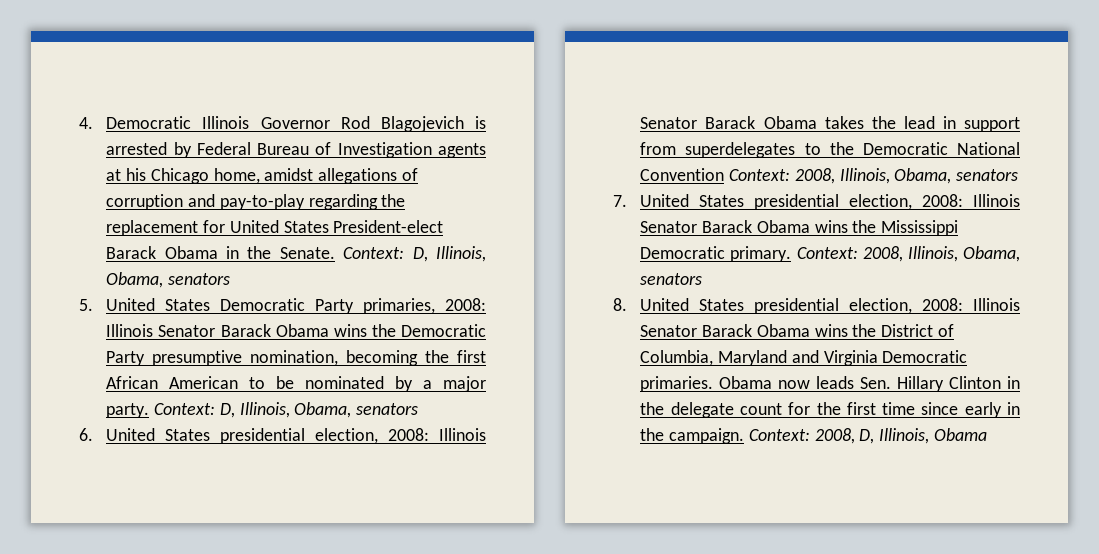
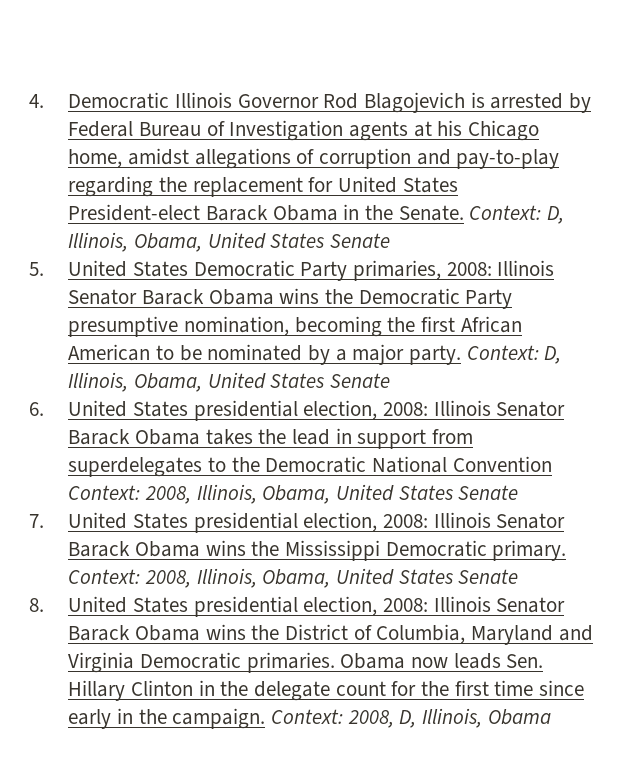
- 4. Democratic Illinois Governor Rod Blagojevich is arrested by Federal Bureau of Investigation agents at his Chicago home, amidst allegations of corruption and pay-to-play regarding the replacement for United States President-elect Barack Obama in the Senate. Context: D, Illinois, Obama, senators
+ 4. Democratic Illinois Governor Rod Blagojevich is arrested by Federal Bureau of Investigation agents at his Chicago home, amidst allegations of corruption and pay-to-play regarding the replacement for United States President-elect Barack Obama in the Senate. Context: D, Illinois, Obama, United States Senate
- 5. United States Democratic Party primaries, 2008: Illinois Senator Barack Obama wins the Democratic Party presumptive nomination, becoming the first African American to be nominated by a major party. Context: D, Illinois, Obama, senators
+ 5. United States Democratic Party primaries, 2008: Illinois Senator Barack Obama wins the Democratic Party presumptive nomination, becoming the first African American to be nominated by a major party. Context: D, Illinois, Obama, United States Senate
- 6. United States presidential election, 2008: Illinois Senator Barack Obama takes the lead in support from superdelegates to the Democratic National Convention Context: 2008, Illinois, Obama, senators
+ 6. United States presidential election, 2008: Illinois Senator Barack Obama takes the lead in support from superdelegates to the Democratic National Convention Context: 2008, Illinois, Obama, United States Senate
- 7. United States presidential election, 2008: Illinois Senator Barack Obama wins the Mississippi Democratic primary. Context: 2008, Illinois, Obama, senators
+ 7. United States presidential election, 2008: Illinois Senator Barack Obama wins the Mississippi Democratic primary. Context: 2008, Illinois, Obama, United States Senate

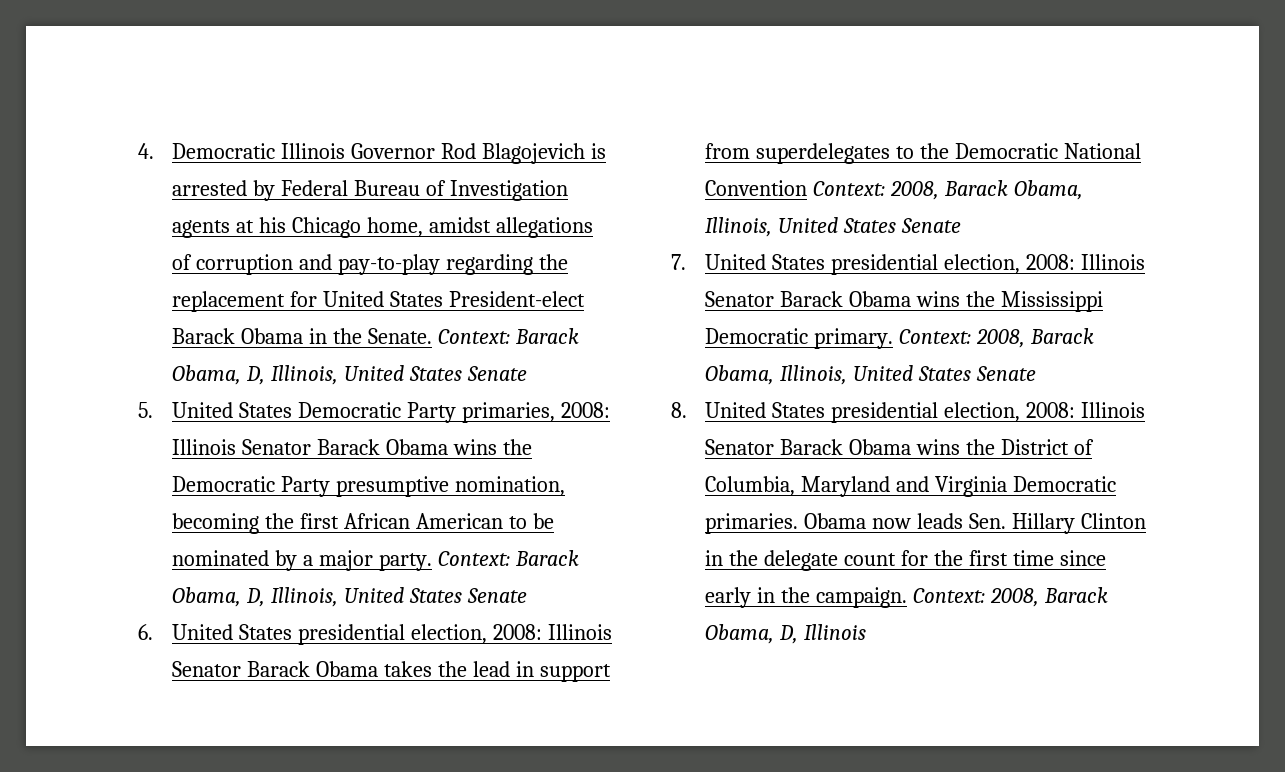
- 4. Democratic Illinois Governor Rod Blagojevich is arrested by Federal Bureau of Investigation agents at his Chicago home, amidst allegations of corruption and pay-to-play regarding the replacement for United States President-elect Barack Obama in the Senate. Context: D, Illinois, Obama, United States Senate
+ 4. Democratic Illinois Governor Rod Blagojevich is arrested by Federal Bureau of Investigation agents at his Chicago home, amidst allegations of corruption and pay-to-play regarding the replacement for United States President-elect Barack Obama in the Senate. Context: Barack Obama, D, Illinois, United States Senate
- 5. United States Democratic Party primaries, 2008: Illinois Senator Barack Obama wins the Democratic Party presumptive nomination, becoming the first African American to be nominated by a major party. Context: D, Illinois, Obama, United States Senate
+ 5. United States Democratic Party primaries, 2008: Illinois Senator Barack Obama wins the Democratic Party presumptive nomination, becoming the first African American to be nominated by a major party. Context: Barack Obama, D, Illinois, United States Senate
- 6. United States presidential election, 2008: Illinois Senator Barack Obama takes the lead in support from superdelegates to the Democratic National Convention Context: 2008, Illinois, Obama, United States Senate
+ 6. United States presidential election, 2008: Illinois Senator Barack Obama takes the lead in support from superdelegates to the Democratic National Convention Context: 2008, Barack Obama, Illinois, United States Senate
- 7. United States presidential election, 2008: Illinois Senator Barack Obama wins the Mississippi Democratic primary. Context: 2008, Illinois, Obama, United States Senate
+ 7. United States presidential election, 2008: Illinois Senator Barack Obama wins the Mississippi Democratic primary. Context: 2008, Barack Obama, Illinois, United States Senate
- Context: 2008, D, Illinois, Obama
+ Context: 2008, Barack Obama, D, Illinois

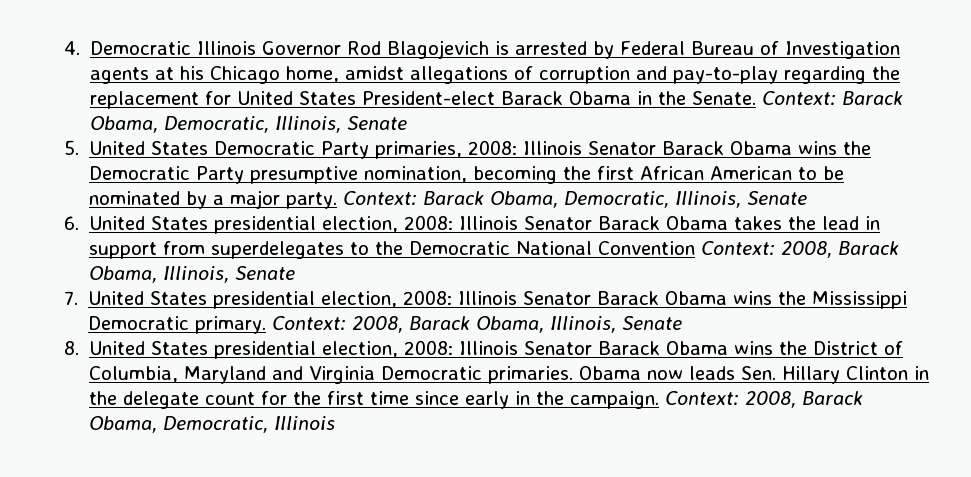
- 4. Democratic Illinois Governor Rod Blagojevich is arrested by Federal Bureau of Investigation agents at his Chicago home, amidst allegations of corruption and pay-to-play regarding the replacement for United States President-elect Barack Obama in the Senate. Context: Barack Obama, D, Illinois, United States Senate
+ 4. Democratic Illinois Governor Rod Blagojevich is arrested by Federal Bureau of Investigation agents at his Chicago home, amidst allegations of corruption and pay-to-play regarding the replacement for United States President-elect Barack Obama in the Senate. Context: Barack Obama, Democratic, Illinois, Senate
- 5. United States Democratic Party primaries, 2008: Illinois Senator Barack Obama wins the Democratic Party presumptive nomination, becoming the first African American to be nominated by a major party. Context: Barack Obama, D, Illinois, United States Senate
+ 5. United States Democratic Party primaries, 2008: Illinois Senator Barack Obama wins the Democratic Party presumptive nomination, becoming the first African American to be nominated by a major party. Context: Barack Obama, Democratic, Illinois, Senate
- 6. United States presidential election, 2008: Illinois Senator Barack Obama takes the lead in support from superdelegates to the Democratic National Convention Context: 2008, Barack Obama, Illinois, United States Senate
+ 6. United States presidential election, 2008: Illinois Senator Barack Obama takes the lead in support from superdelegates to the Democratic National Convention Context: 2008, Barack Obama, Illinois, Senate
- 7. United States presidential election, 2008: Illinois Senator Barack Obama wins the Mississippi Democratic primary. Context: 2008, Barack Obama, Illinois, United States Senate
+ 7. United States presidential election, 2008: Illinois Senator Barack Obama wins the Mississippi Democratic primary. Context: 2008, Barack Obama, Illinois, Senate
- Context: 2008, Barack Obama, D, Illinois
+ Context: 2008, Barack Obama, Democratic, Illinois

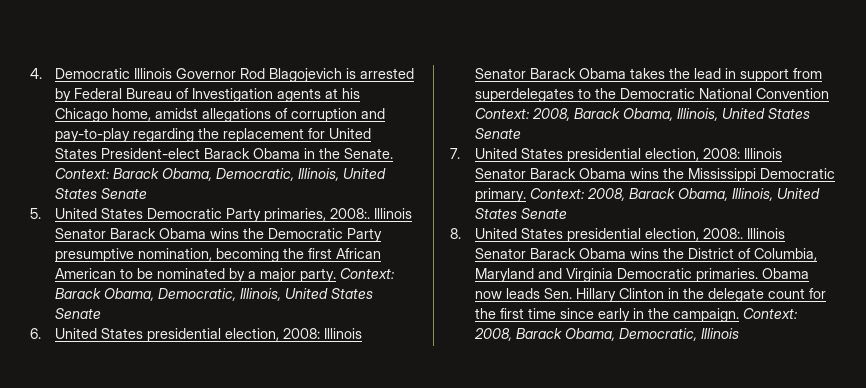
- 4. Democratic Illinois Governor Rod Blagojevich is arrested by Federal Bureau of Investigation agents at his Chicago home, amidst allegations of corruption and pay-to-play regarding the replacement for United States President-elect Barack Obama in the Senate. Context: Barack Obama, Democratic, Illinois, Senate
+ 4. Democratic Illinois Governor Rod Blagojevich is arrested by Federal Bureau of Investigation agents at his Chicago home, amidst allegations of corruption and pay-to-play regarding the replacement for United States President-elect Barack Obama in the Senate. Context: Barack Obama, Democratic, Illinois, United States Senate
- 5. United States Democratic Party primaries, 2008: Illinois Senator Barack Obama wins the Democratic Party presumptive nomination, becoming the first African American to be nominated by a major party. Context: Barack Obama, Democratic, Illinois, Senate
+ 5. United States Democratic Party primaries, 2008:. Illinois Senator Barack Obama wins the Democratic Party presumptive nomination, becoming the first African American to be nominated by a major party. Context: Barack Obama, Democratic, Illinois, United States Senate
- 6. United States presidential election, 2008: Illinois Senator Barack Obama takes the lead in support from superdelegates to the Democratic National Convention Context: 2008, Barack Obama, Illinois, Senate
+ 6. United States presidential election, 2008: Illinois Senator Barack Obama takes the lead in support from superdelegates to the Democratic National Convention Context: 2008, Barack Obama, Illinois, United States Senate
- 7. United States presidential election, 2008: Illinois Senator Barack Obama wins the Mississippi Democratic primary. Context: 2008, Barack Obama, Illinois, Senate
+ 7. United States presidential election, 2008: Illinois Senator Barack Obama wins the Mississippi Democratic primary. Context: 2008, Barack Obama, Illinois, United States Senate
- 8. United States presidential election, 2008: Illinois Senator Barack Obama wins the District of Columbia, Maryland and Virginia Democratic primaries.
+ 8. United States presidential election, 2008:. Illinois Senator Barack Obama wins the District of Columbia, Maryland and Virginia Democratic primaries.

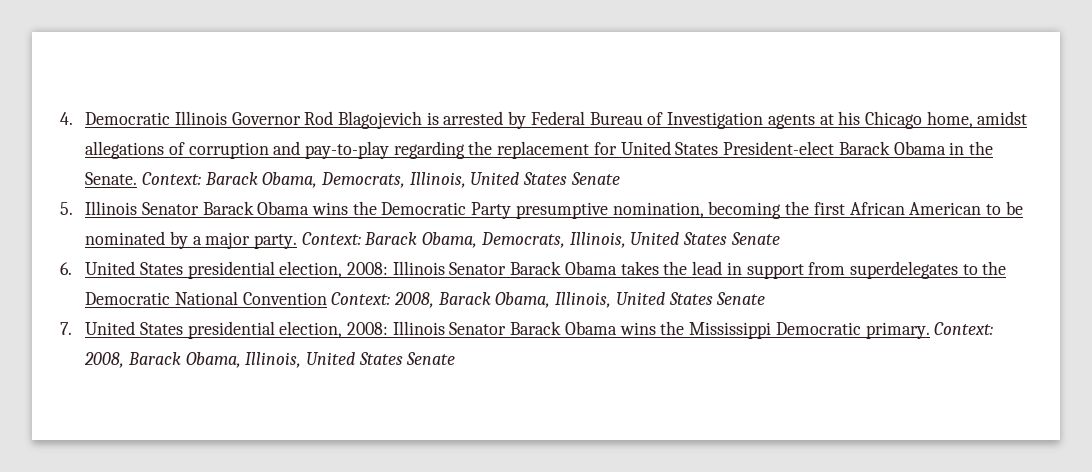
- 4. Democratic Illinois Governor Rod Blagojevich is arrested by Federal Bureau of Investigation agents at his Chicago home, amidst allegations of corruption and pay-to-play regarding the replacement for United States President-elect Barack Obama in the Senate. Context: Barack Obama, Democratic, Illinois, United States Senate
+ 4. Democratic Illinois Governor Rod Blagojevich is arrested by Federal Bureau of Investigation agents at his Chicago home, amidst allegations of corruption and pay-to-play regarding the replacement for United States President-elect Barack Obama in the Senate. Context: Barack Obama, Democrats, Illinois, United States Senate
- 5. United States Democratic Party primaries, 2008:. Illinois Senator Barack Obama wins the Democratic Party presumptive nomination, becoming the first African American to be nominated by a major party. Context: Barack Obama, Democratic, Illinois, United States Senate
+ 5. Illinois Senator Barack Obama wins the Democratic Party presumptive nomination, becoming the first African American to be nominated by a major party. Context: Barack Obama, Democrats, Illinois, United States Senate
- 8. United States presidential election, 2008:. Illinois Senator Barack Obama wins the District of Columbia, Maryland and Virginia Democratic primaries. Obama now leads Sen. Hillary Clinton in the delegate count for the first time since early in the campaign. Context: 2008, Barack Obama, Democratic, Illinois

